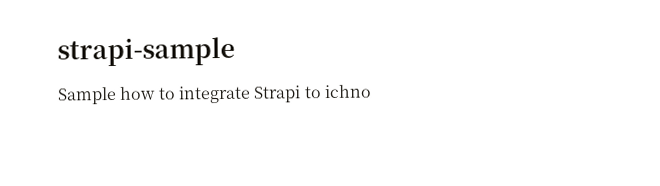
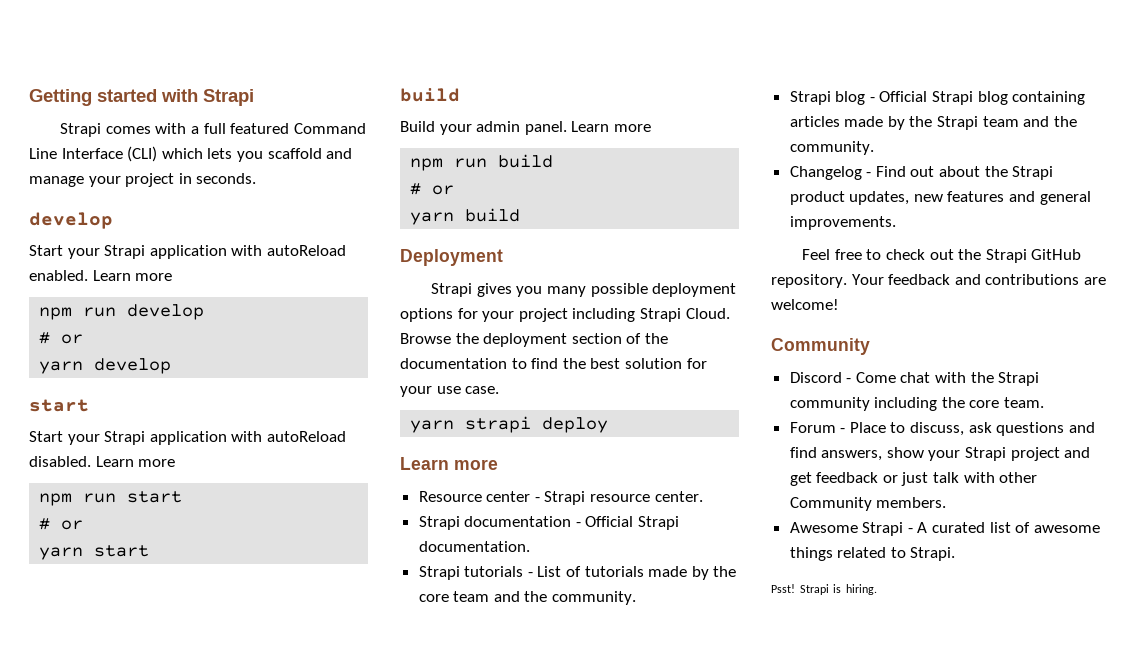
- strapi-sample
- Sample how to integrate Strapi to ichno
+ Getting started with Strapi
+ Strapi comes with a full featured Command Line Interface (CLI) which lets you scaffold and manage your project in seconds.
+ develop
+ Start your Strapi application with autoReload enabled. Learn more
+ npm run develop
+ # or
+ yarn develop
+ start
+ Start your Strapi application with autoReload disabled. Learn more
+ npm run start
+ # or
+ yarn start
+ build
+ Build your admin panel. Learn more
+ npm run build
+ # or
+ yarn build
+ Deployment
+ Strapi gives you many possible deployment options for your project including Strapi Cloud. Browse the deployment section of the documentation to find the best solution for your use case.
+ yarn strapi deploy
+ Learn more
+ Resource center - Strapi resource center.
+ Strapi documentation - Official Strapi documentation.
+ Strapi tutorials - List of tutorials made by the core team and the community.
+ Strapi blog - Official Strapi blog containing articles made by the Strapi team and the community.
+ Changelog - Find out about the Strapi product updates, new features and general improvements.
+ Feel free to check out the Strapi GitHub repository. Your feedback and contributions are welcome!
+ Community
+ Discord - Come chat with the Strapi community including the core team.
+ Forum - Place to discuss, ask questions and find answers, show your Strapi project and get feedback or just talk with other Community members.
+ Awesome Strapi - A curated list of awesome things related to Strapi.
+ Psst! Strapi is hiring.

